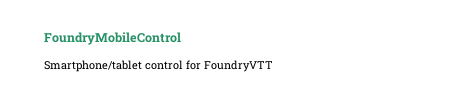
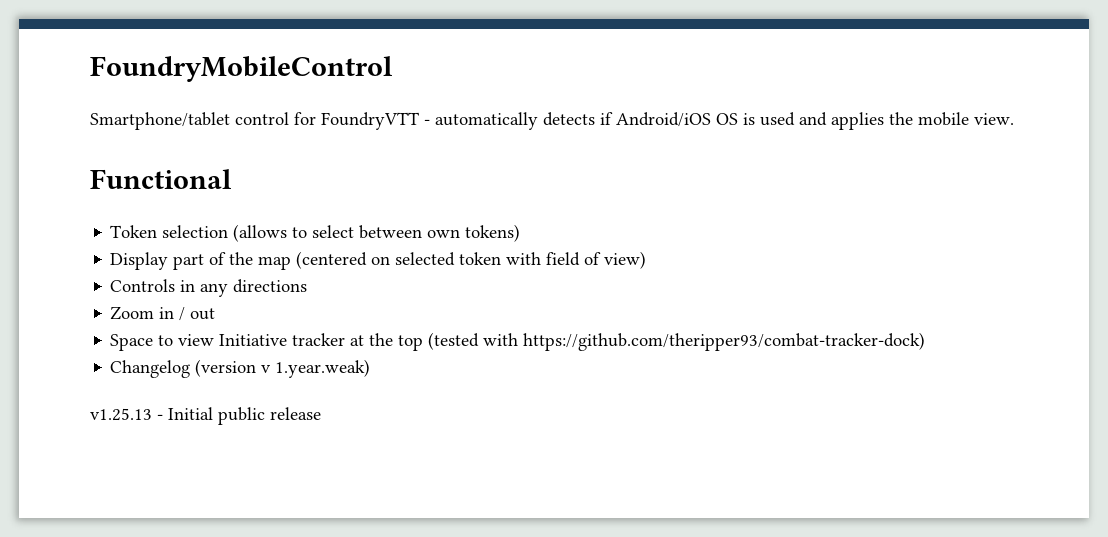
- Smartphone/tablet control for FoundryVTT
+ Smartphone/tablet control for FoundryVTT - automatically detects if Android/iOS OS is used and applies the mobile view.
+ Functional
+ Token selection (allows to select between own tokens)
+ Display part of the map (centered on selected token with field of view)
+ Controls in any directions
+ Zoom in / out
+ Space to view Initiative tracker at the top (tested with https://github.com/theripper93/combat-tracker-dock)
+ Changelog (version v 1.year.weak)
+ v1.25.13 - Initial public release

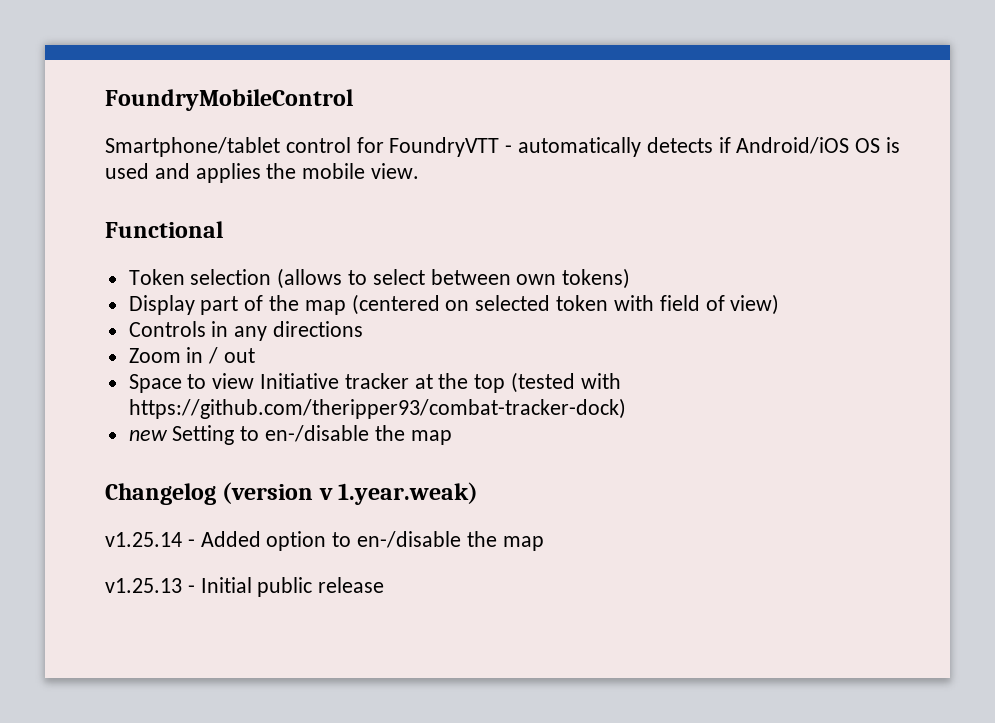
+ new Setting to en-/disable the map
  Changelog (version v 1.year.weak)
+ v1.25.14 - Added option to en-/disable the map

